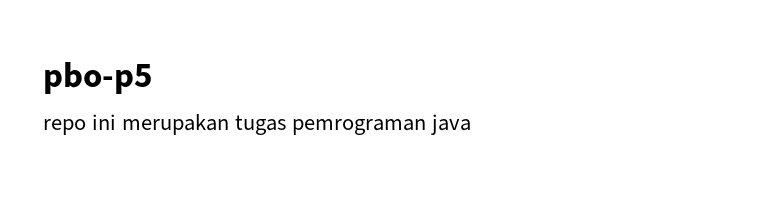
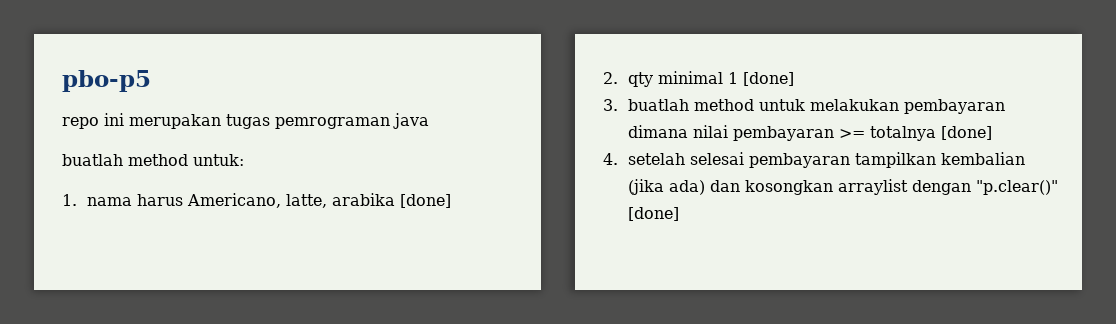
+ buatlah method untuk:
+ 1. nama harus Americano, latte, arabika [done]
+ 2. qty minimal 1 [done]
+ 3. buatlah method untuk melakukan pembayaran dimana nilai pembayaran >= totalnya [done]
+ 4. setelah selesai pembayaran tampilkan kembalian (jika ada) dan kosongkan arraylist dengan "p.clear()" [done]

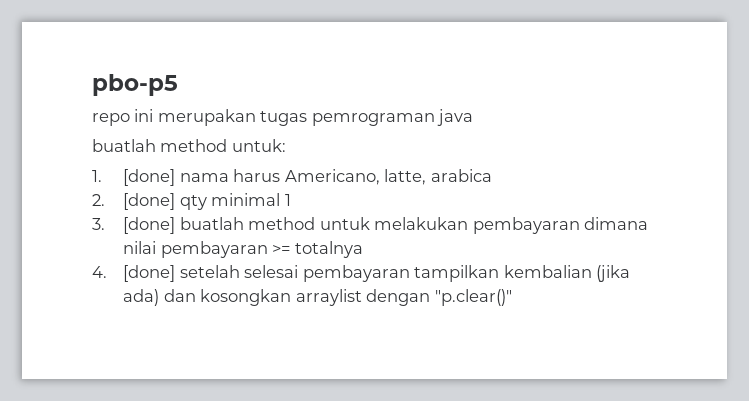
- 1. nama harus Americano, latte, arabika [done]
+ 1. [done] nama harus Americano, latte, arabica
- 2. qty minimal 1 [done]
+ 2. [done] qty minimal 1
- 3. buatlah method untuk melakukan pembayaran dimana nilai pembayaran >= totalnya [done]
+ 3. [done] buatlah method untuk melakukan pembayaran dimana nilai pembayaran >= totalnya
- 4. setelah selesai pembayaran tampilkan kembalian (jika ada) dan kosongkan arraylist dengan "p.clear()" [done]
+ 4. [done] setelah selesai pembayaran tampilkan kembalian (jika ada) dan kosongkan arraylist dengan "p.clear()"

